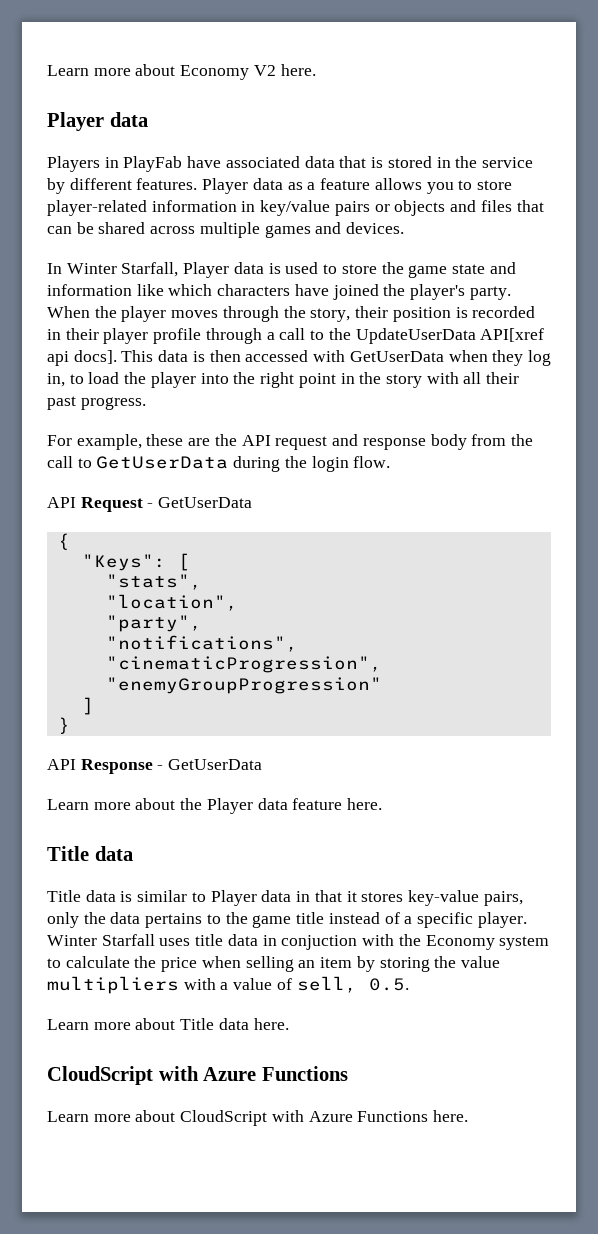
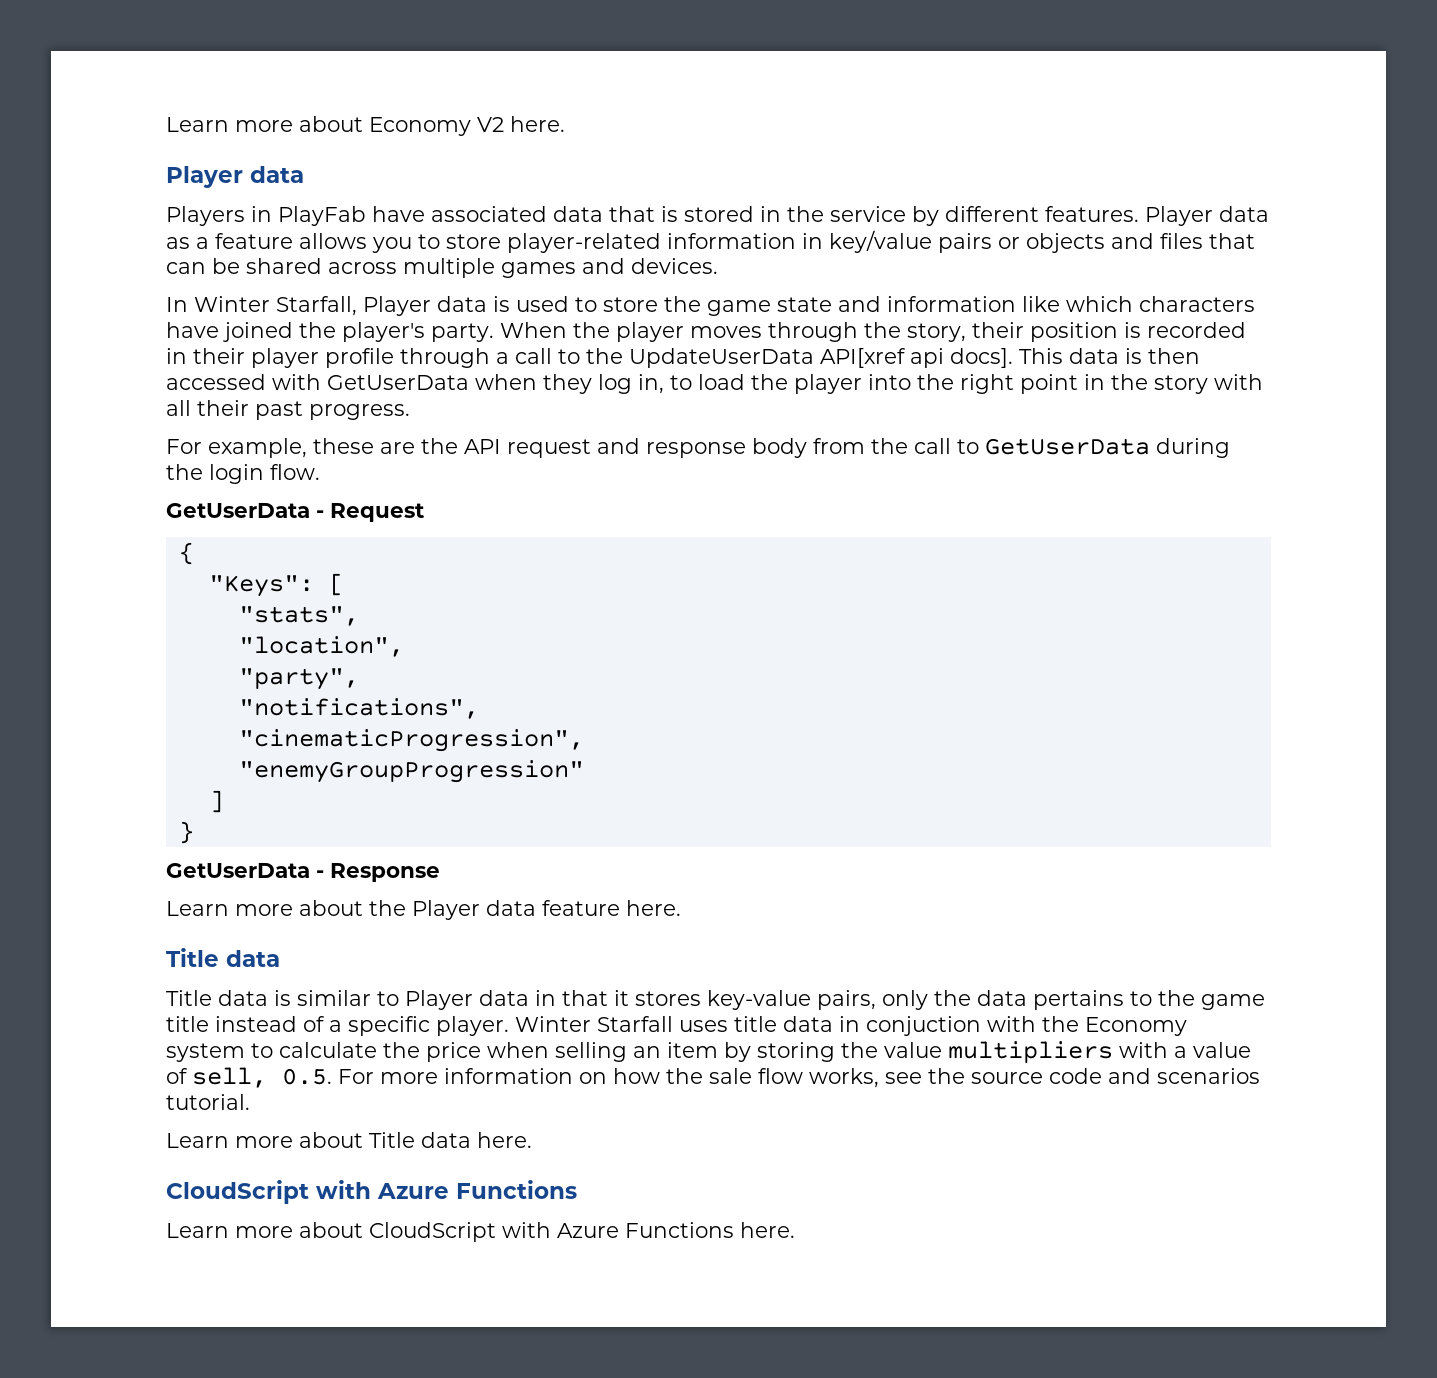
- API Request - GetUserData
+ GetUserData - Request
- API Response - GetUserData
+ GetUserData - Response
- Winter Starfall uses title data in conjuction with the Economy system to calculate the price when selling an item by storing the value multipliers with a value of sell, 0.5.
+ Winter Starfall uses title data in conjuction with the Economy system to calculate the price when selling an item by storing the value multipliers with a value of sell, 0.5. For more information on how the sale flow works, see the source code and scenarios tutorial.

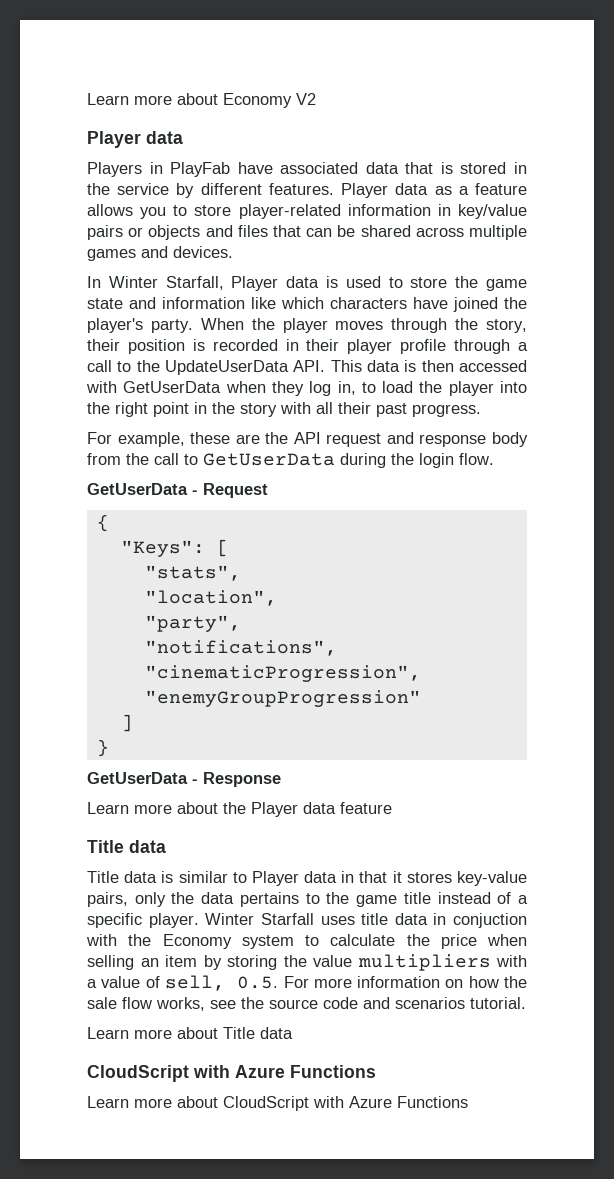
- Learn more about Economy V2 here.
+ Learn more about Economy V2
- When the player moves through the story, their position is recorded in their player profile through a call to the UpdateUserData API[xref api docs]. This data is then accessed with GetUserData when they log in, to load the player into the right point in the story with all their past progress.
+ When the player moves through the story, their position is recorded in their player profile through a call to the UpdateUserData API. This data is then accessed with GetUserData when they log in, to load the player into the right point in the story with all their past progress.
- Learn more about the Player data feature here.
+ Learn more about the Player data feature
- Learn more about Title data here.
+ Learn more about Title data
- Learn more about CloudScript with Azure Functions here.
+ Learn more about CloudScript with Azure Functions

